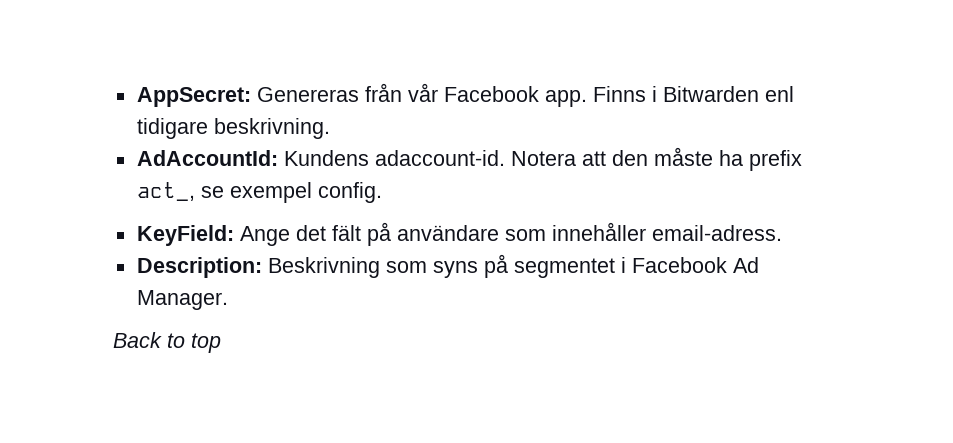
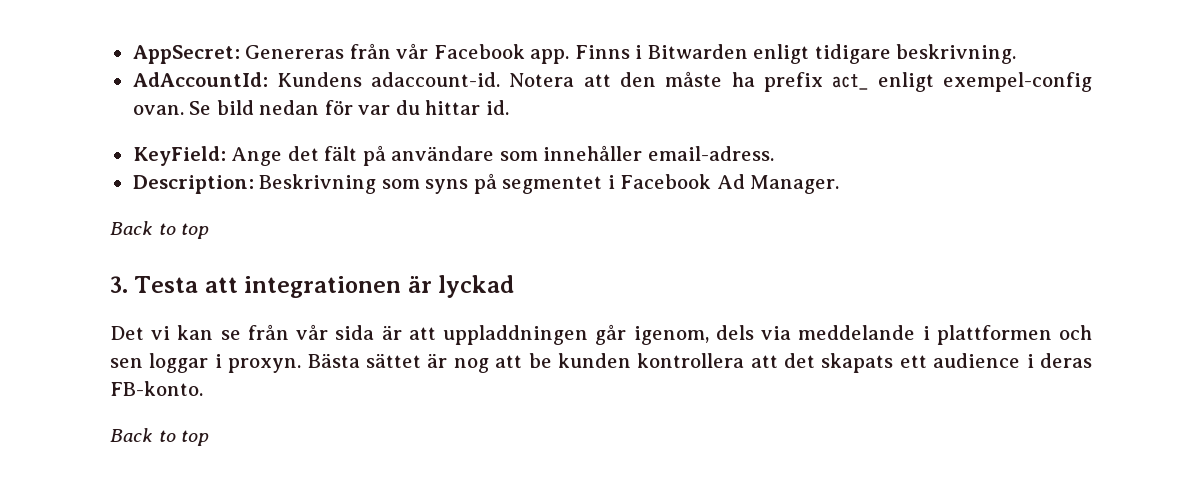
- Finns i Bitwarden enl tidigare beskrivning.
+ Finns i Bitwarden enligt tidigare beskrivning.
- Notera att den måste ha prefix act_, se exempel config.
+ Notera att den måste ha prefix act_ enligt exempel-config ovan. Se bild nedan för var du hittar id.
+ 3. Testa att integrationen är lyckad
+ Det vi kan se från vår sida är att uppladdningen går igenom, dels via meddelande i plattformen och sen loggar i proxyn. Bästa sättet är nog att be kunden kontrollera att det skapats ett audience i deras FB-konto.
+ Back to top

